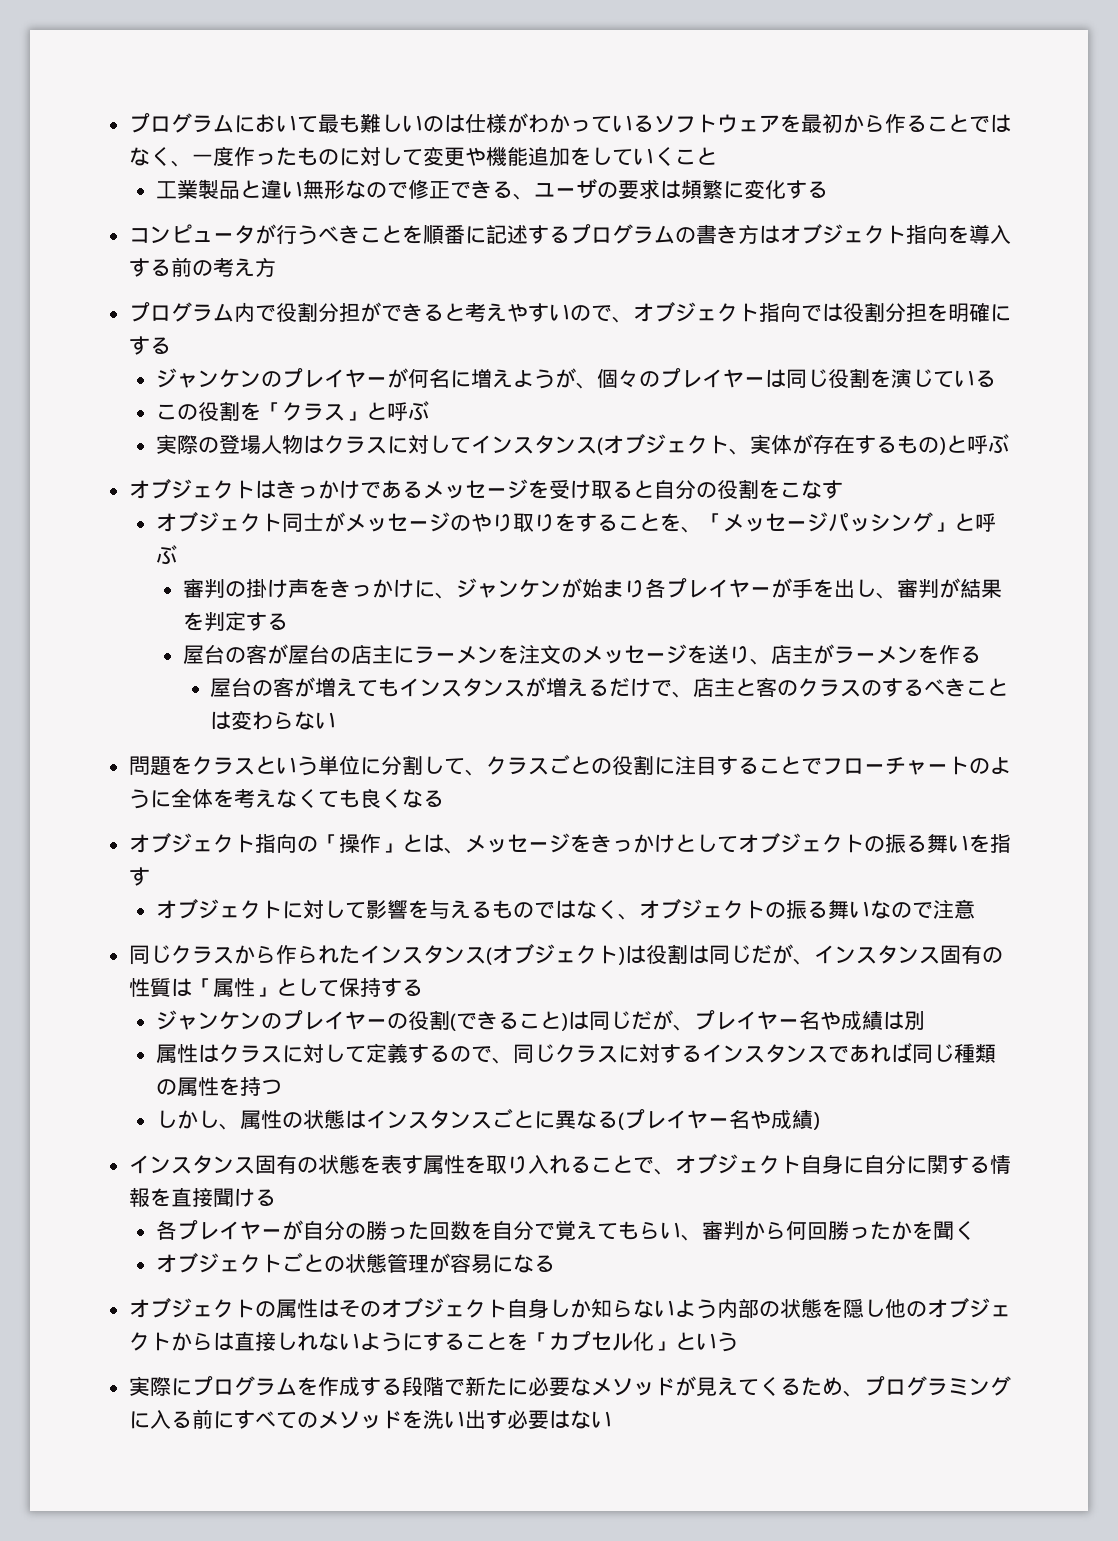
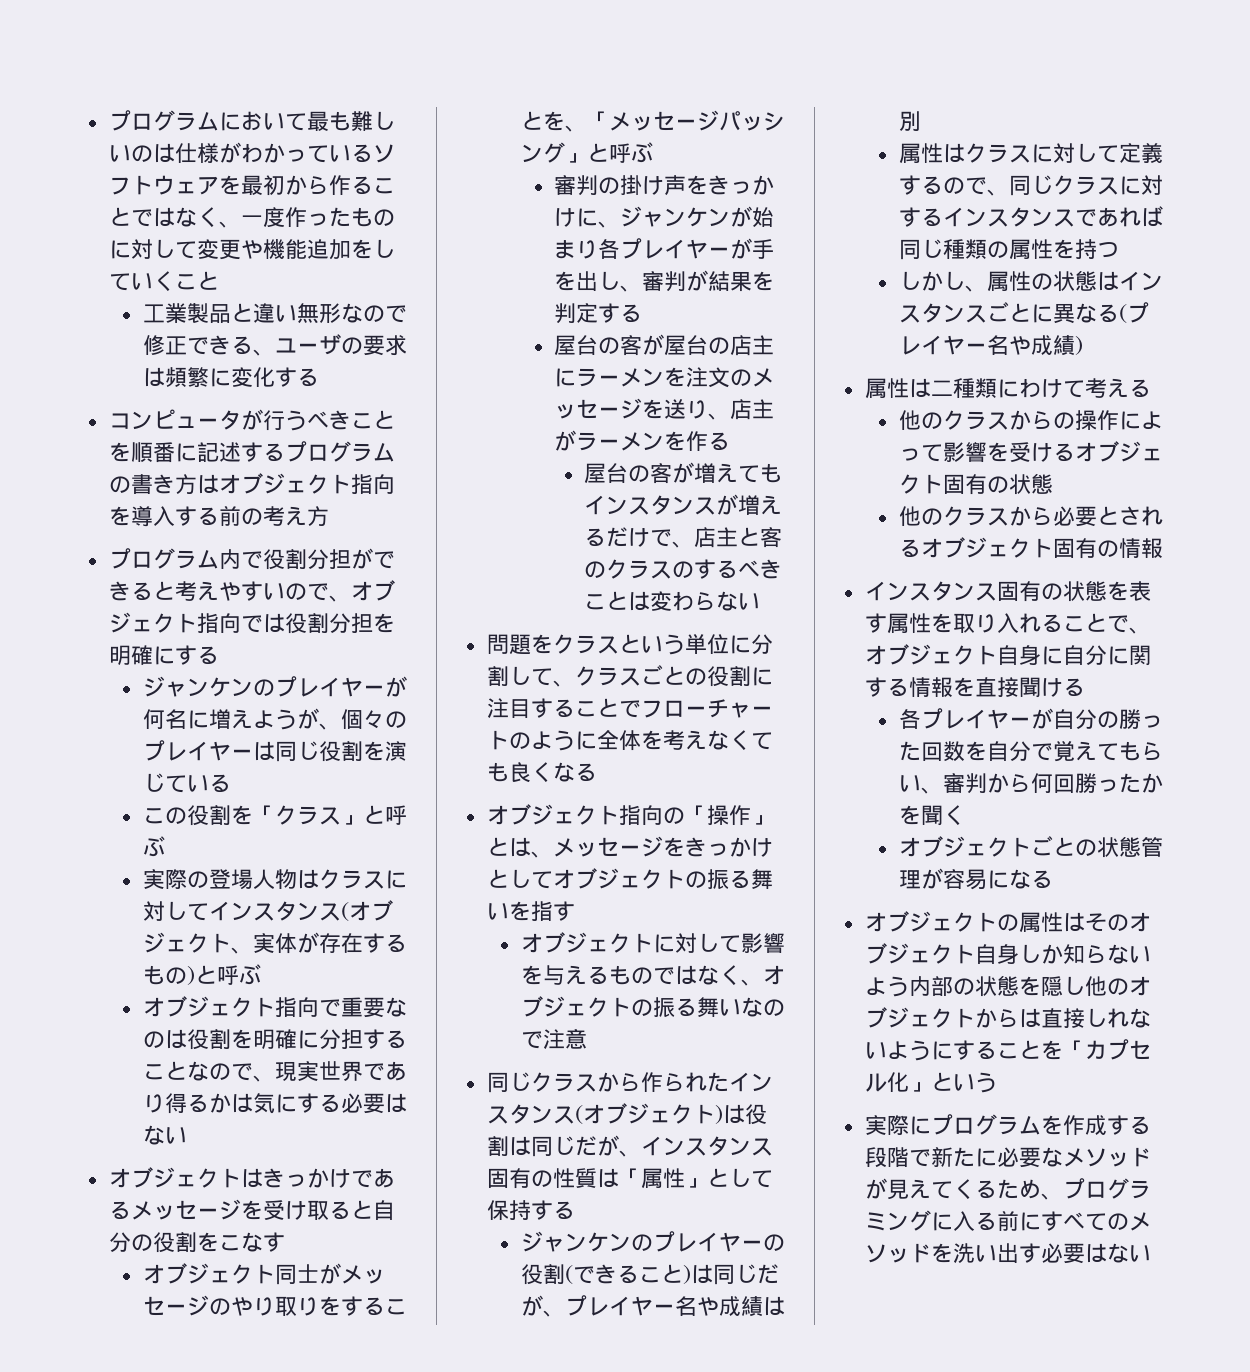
+ オブジェクト指向で重要なのは役割を明確に分担することなので、現実世界であり得るかは気にする必要はない
+ 属性は二種類にわけて考える
+ 他のクラスからの操作によって影響を受けるオブジェクト固有の状態
+ 他のクラスから必要とされるオブジェクト固有の情報

